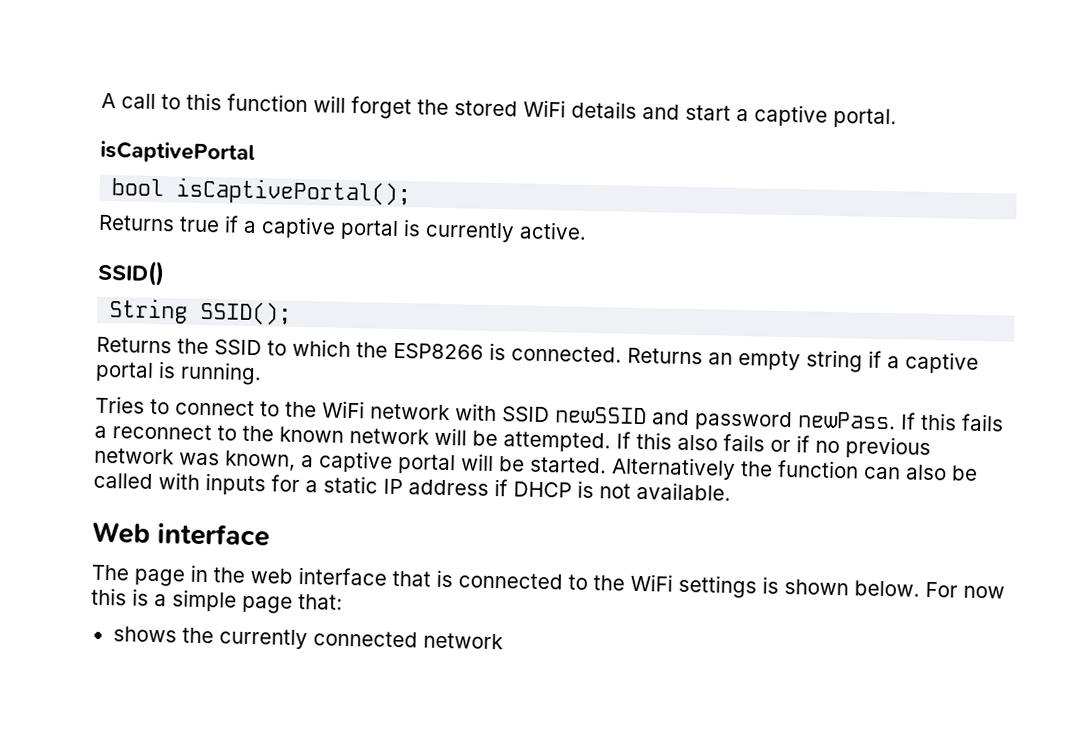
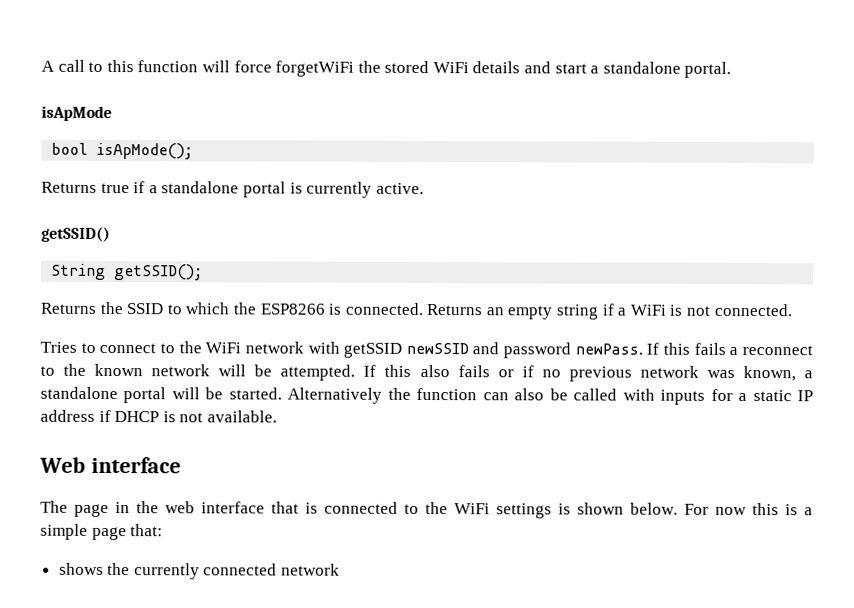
- A call to this function will forget the stored WiFi details and start a captive portal.
+ A call to this function will force forgetWiFi the stored WiFi details and start a standalone portal.
- isCaptivePortal
+ isApMode
- bool isCaptivePortal();
+ bool isApMode();
- Returns true if a captive portal is currently active.
+ Returns true if a standalone portal is currently active.
- SSID()
+ getSSID()
- String SSID();
+ String getSSID();
- Returns an empty string if a captive portal is running.
+ Returns an empty string if a WiFi is not connected.
- Tries to connect to the WiFi network with SSID newSSID and password newPass.
+ Tries to connect to the WiFi network with getSSID newSSID and password newPass.
- If this also fails or if no previous network was known, a captive portal will be started.
+ If this also fails or if no previous network was known, a standalone portal will be started.

